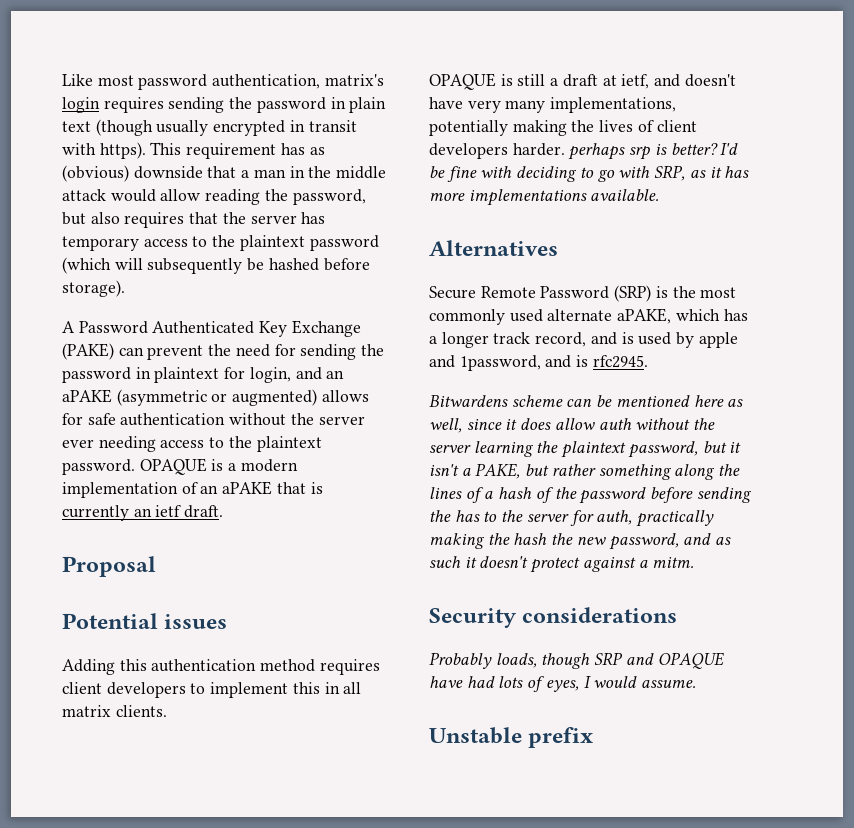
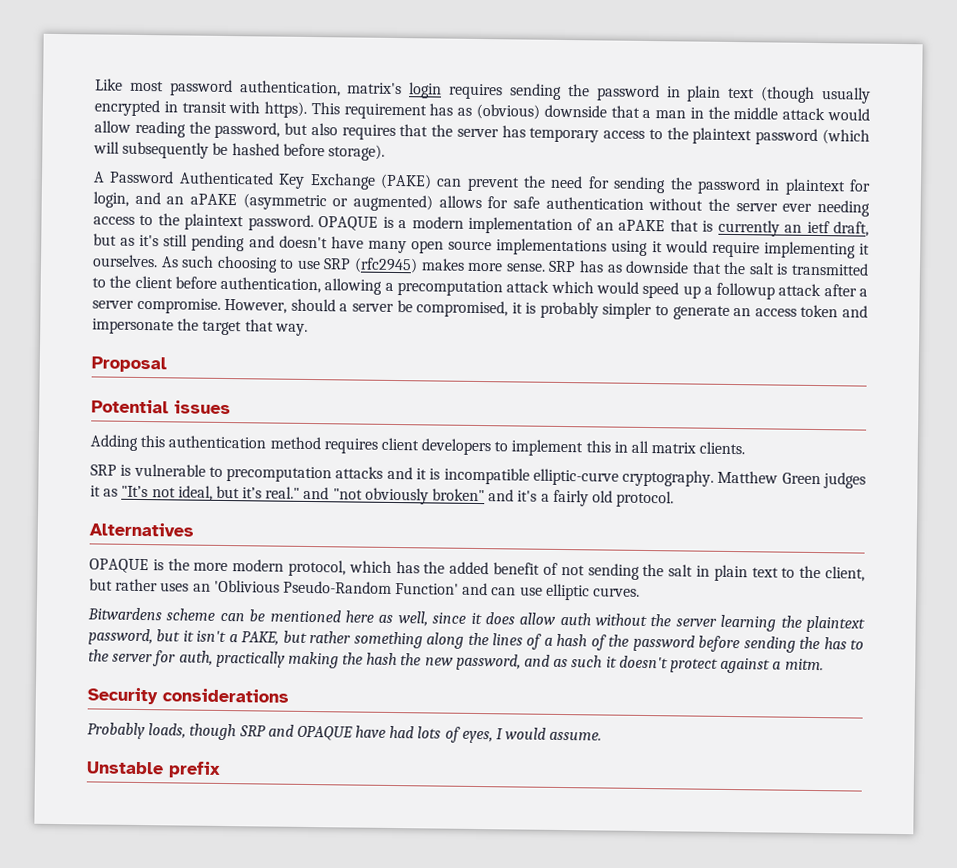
- OPAQUE is a modern implementation of an aPAKE that is currently an ietf draft.
+ OPAQUE is a modern implementation of an aPAKE that is currently an ietf draft, but as it's still pending and doesn't have many open source implementations using it would require implementing it ourselves. As such choosing to use SRP (rfc2945) makes more sense. SRP has as downside that the salt is transmitted to the client before authentication, allowing a precomputation attack which would speed up a followup attack after a server compromise. However, should a server be compromised, it is probably simpler to generate an access token and impersonate the target that way.
- OPAQUE is still a draft at ietf, and doesn't have very many implementations, potentially making the lives of client developers harder. perhaps srp is better? I'd be fine with deciding to go with SRP, as it has more implementations available.
+ SRP is vulnerable to precomputation attacks and it is incompatible elliptic-curve cryptography. Matthew Green judges it as "It’s not ideal, but it’s real." and "not obviously broken" and it's a fairly old protocol.
  Alternatives
- Secure Remote Password (SRP) is the most commonly used alternate aPAKE, which has a longer track record, and is used by apple and 1password, and is rfc2945.
+ OPAQUE is the more modern protocol, which has the added benefit of not sending the salt in plain text to the client, but rather uses an 'Oblivious Pseudo-Random Function' and can use elliptic curves.

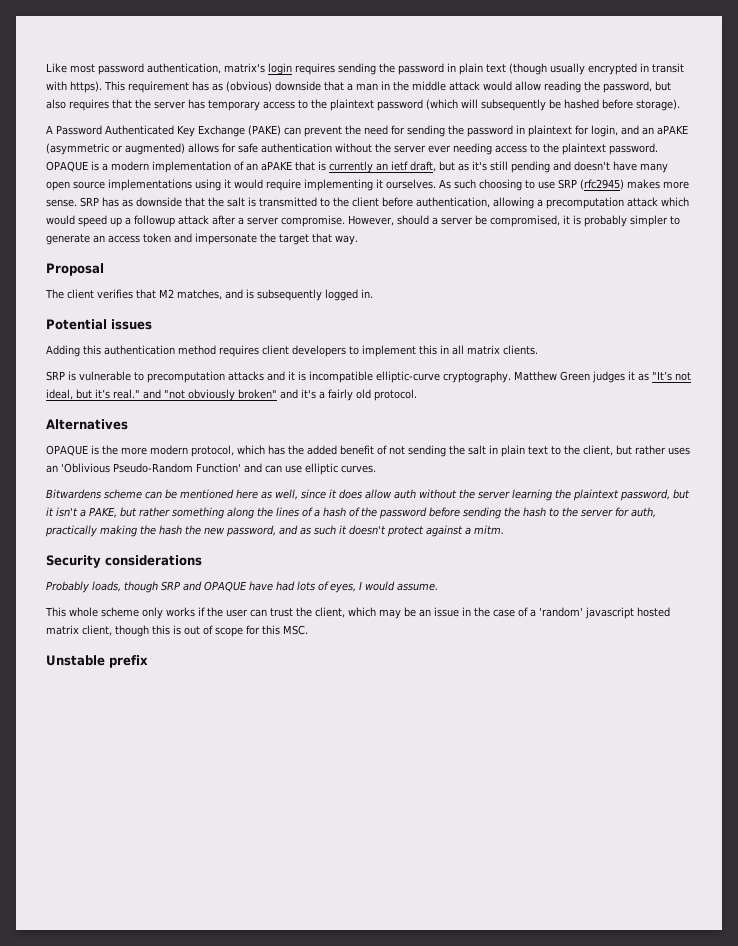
+ The client verifies that M2 matches, and is subsequently logged in.
- Bitwardens scheme can be mentioned here as well, since it does allow auth without the server learning the plaintext password, but it isn't a PAKE, but rather something along the lines of a hash of the password before sending the has to the server for auth, practically making the hash the new password, and as such it doesn't protect against a mitm.
+ Bitwardens scheme can be mentioned here as well, since it does allow auth without the server learning the plaintext password, but it isn't a PAKE, but rather something along the lines of a hash of the password before sending the hash to the server for auth, practically making the hash the new password, and as such it doesn't protect against a mitm.
+ This whole scheme only works if the user can trust the client, which may be an issue in the case of a 'random' javascript hosted matrix client, though this is out of scope for this MSC.

